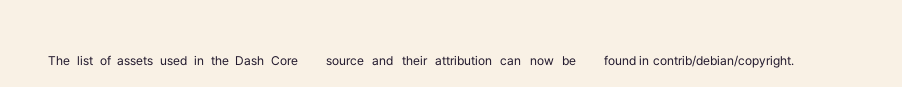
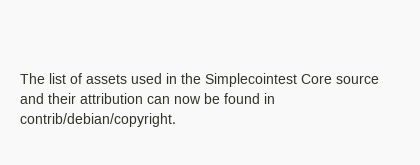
- The list of assets used in the Dash Core source and their attribution can now be found in contrib/debian/copyright.
+ The list of assets used in the Simplecointest Core source and their attribution can now be found in contrib/debian/copyright.

